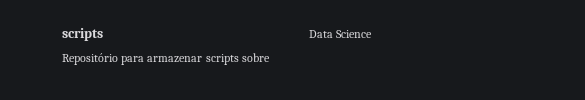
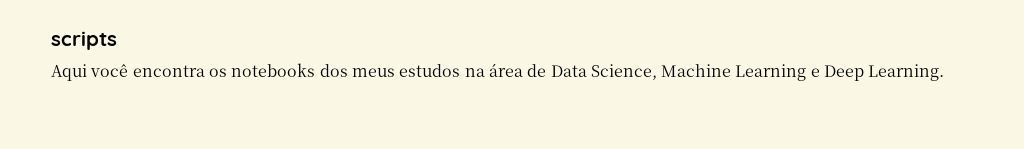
- Repositório para armazenar scripts sobre Data Science
+ Aqui você encontra os notebooks dos meus estudos na área de Data Science, Machine Learning e Deep Learning.

